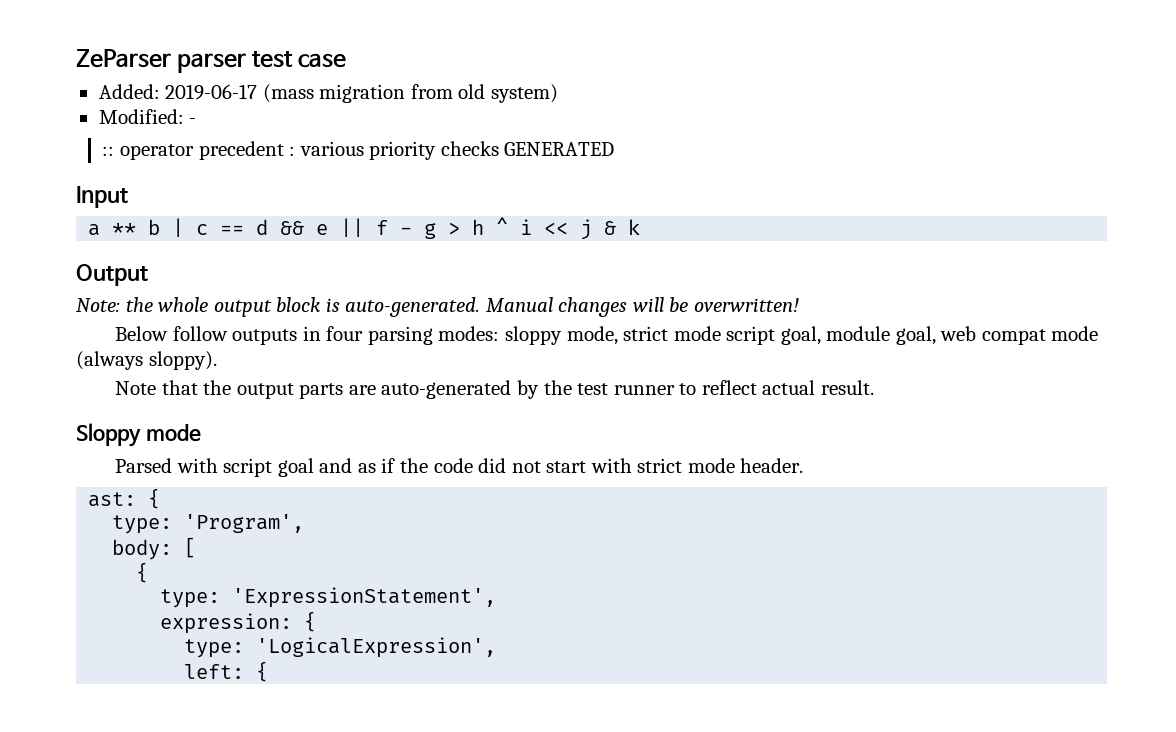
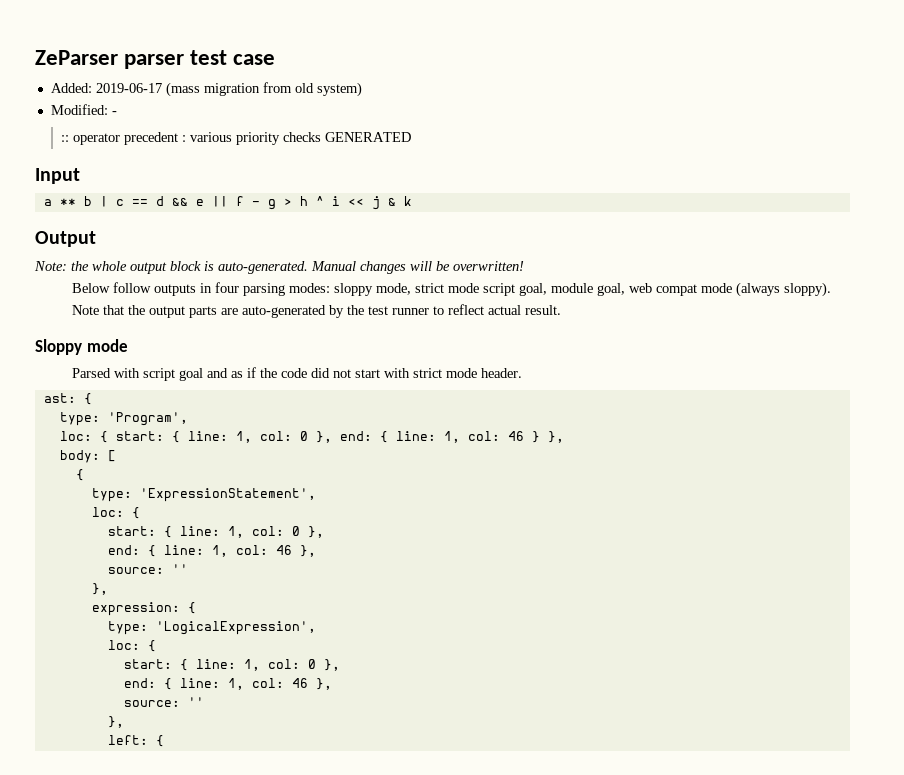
+ loc: { start: { line: 1, col: 0 }, end: { line: 1, col: 46 } },
  type: 'ExpressionStatement',
+ loc: {
+ start: { line: 1, col: 0 },
+ end: { line: 1, col: 46 },
+ source: ''
+ },
  expression: {
  type: 'LogicalExpression',
+ loc: {
+ start: { line: 1, col: 0 },
+ end: { line: 1, col: 46 },
+ source: ''
+ },

